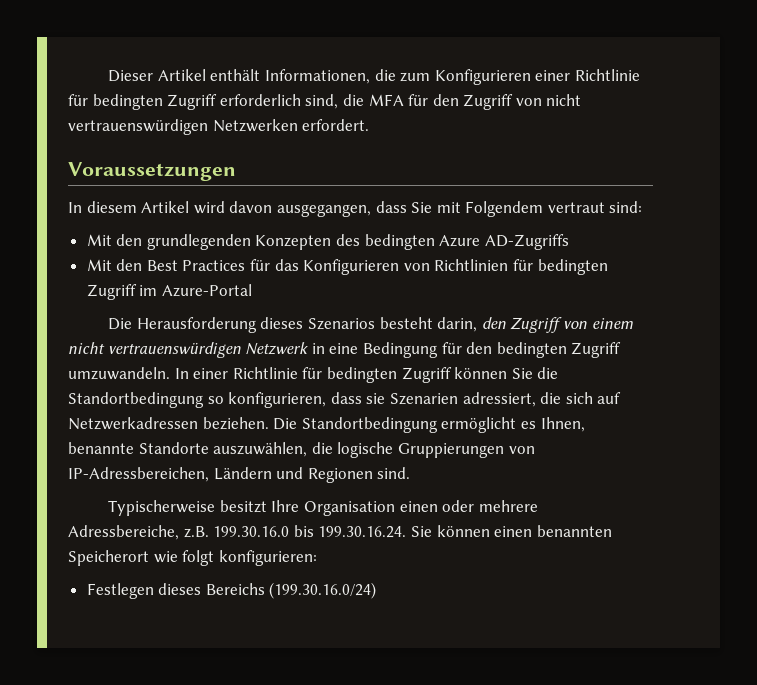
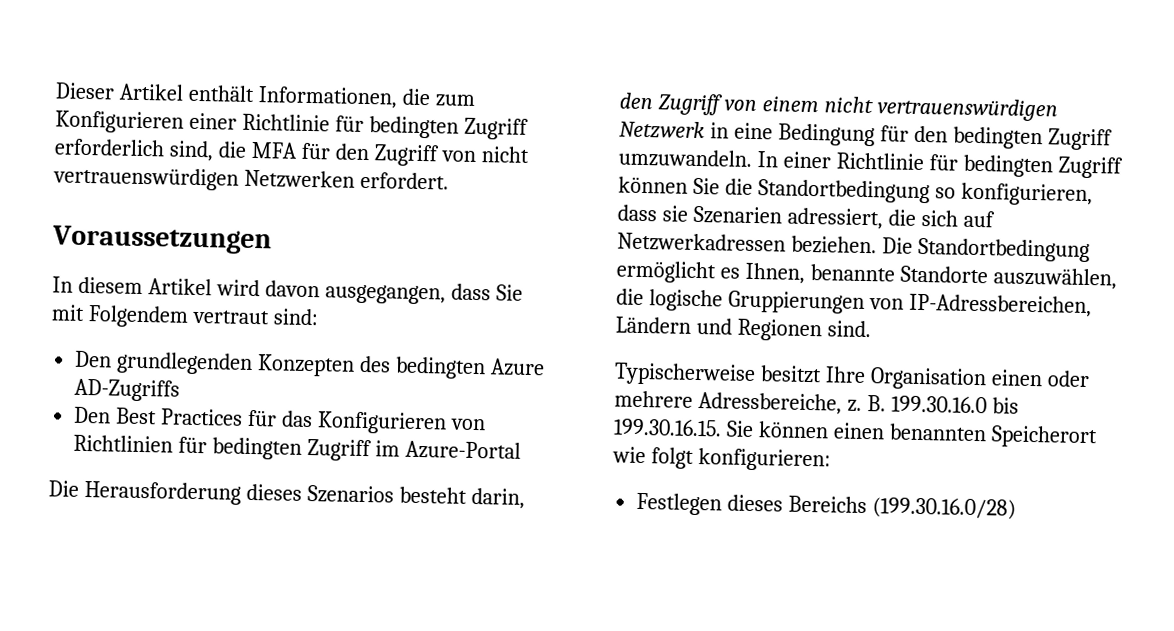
- Mit den grundlegenden Konzepten des bedingten Azure AD-Zugriffs
+ Den grundlegenden Konzepten des bedingten Azure AD-Zugriffs
- Mit den Best Practices für das Konfigurieren von Richtlinien für bedingten Zugriff im Azure-Portal
+ Den Best Practices für das Konfigurieren von Richtlinien für bedingten Zugriff im Azure-Portal
- Typischerweise besitzt Ihre Organisation einen oder mehrere Adressbereiche, z.B. 199.30.16.0 bis 199.30.16.24. Sie können einen benannten Speicherort wie folgt konfigurieren:
+ Typischerweise besitzt Ihre Organisation einen oder mehrere Adressbereiche, z. B. 199.30.16.0 bis 199.30.16.15. Sie können einen benannten Speicherort wie folgt konfigurieren:
- Festlegen dieses Bereichs (199.30.16.0/24)
+ Festlegen dieses Bereichs (199.30.16.0/28)

